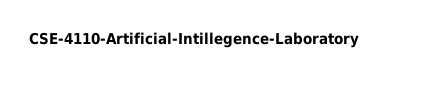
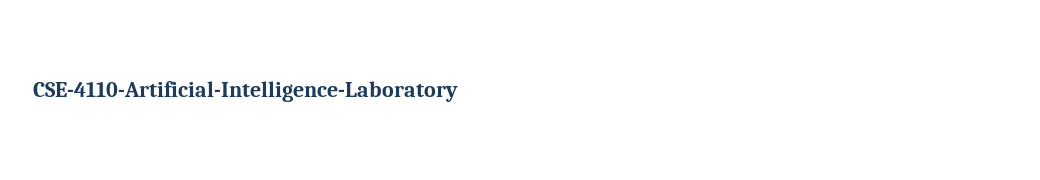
- CSE-4110-Artificial-Intillegence-Laboratory
+ CSE-4110-Artificial-Intelligence-Laboratory

